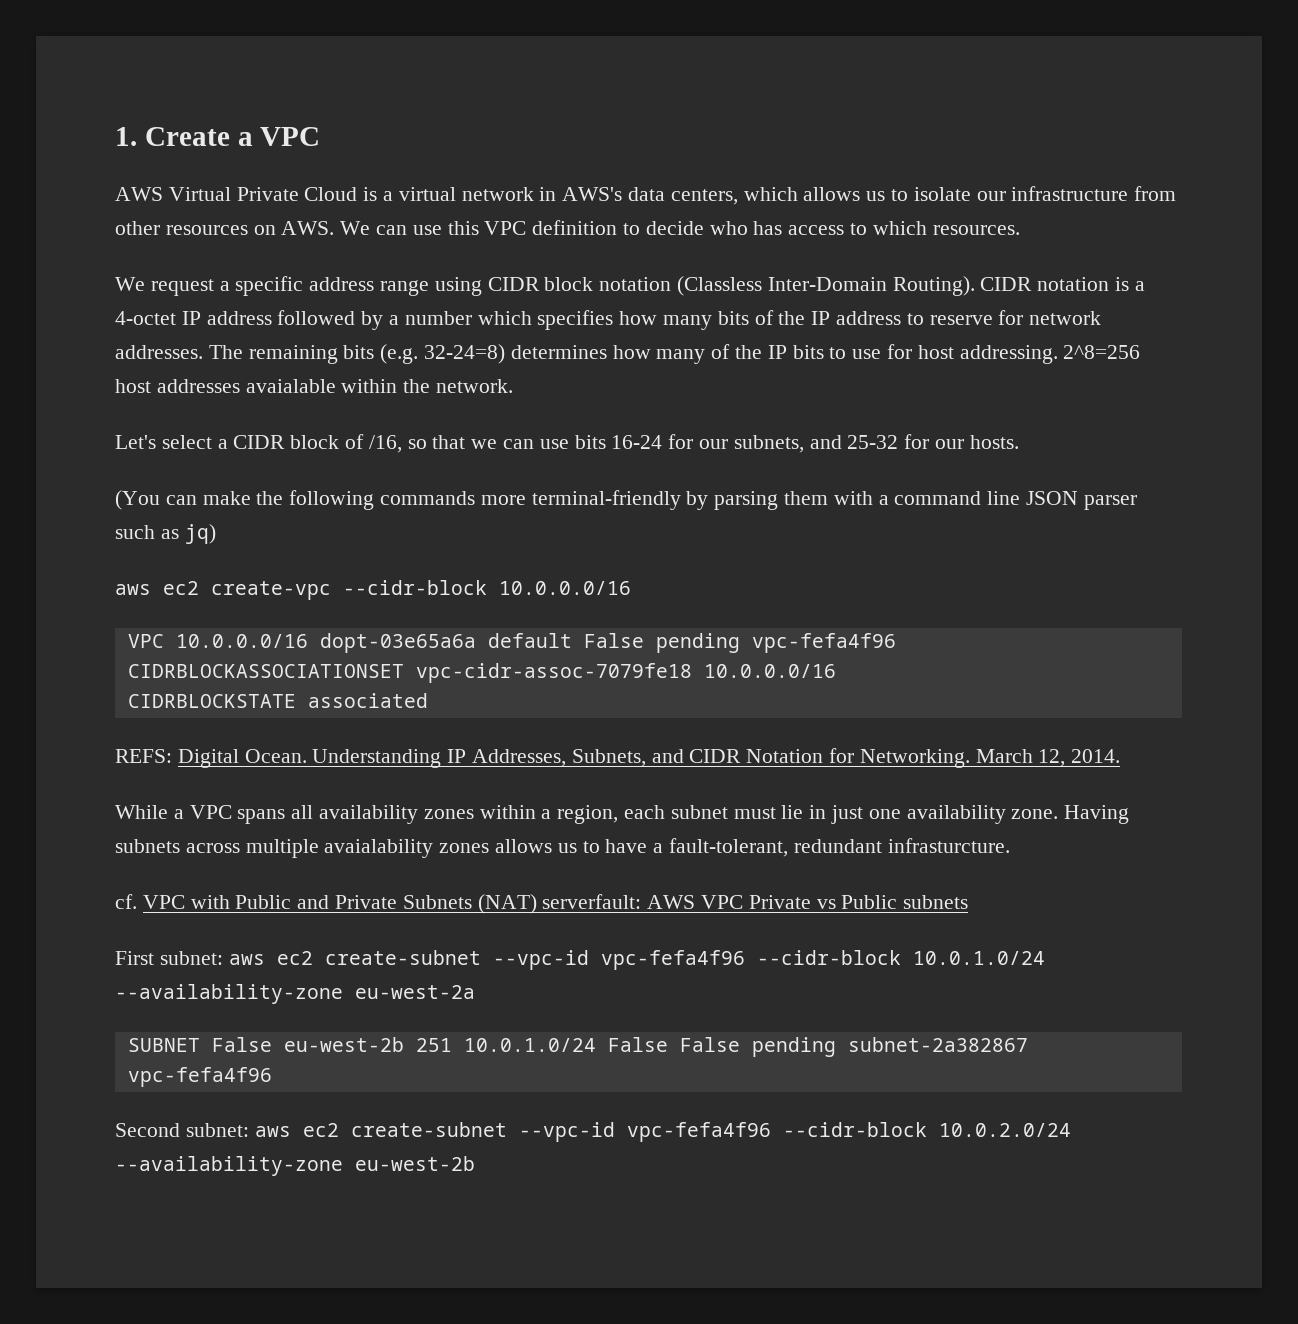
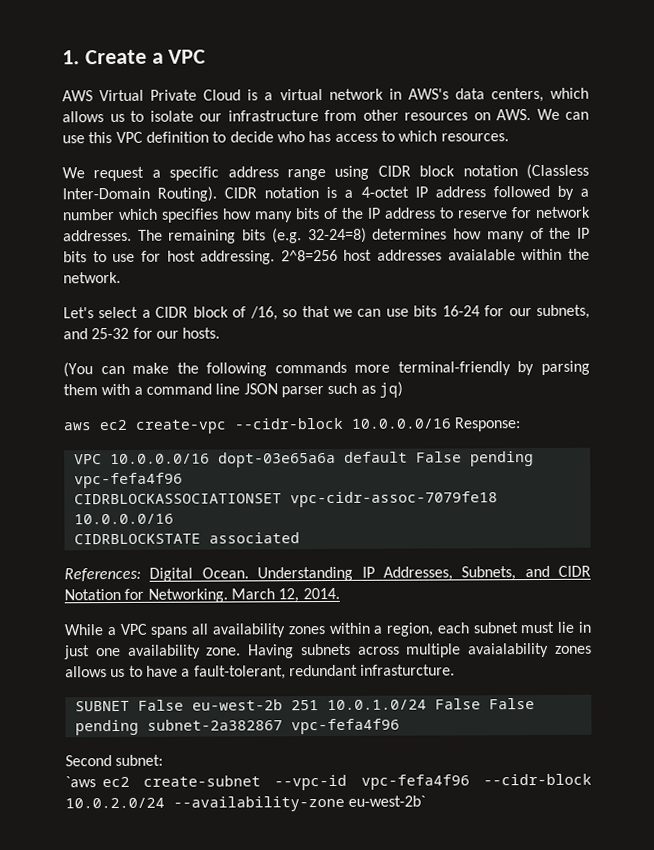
- aws ec2 create-vpc --cidr-block 10.0.0.0/16
+ aws ec2 create-vpc --cidr-block 10.0.0.0/16 Response:
- REFS: Digital Ocean.
+ References: Digital Ocean.
- cf. VPC with Public and Private Subnets (NAT) serverfault: AWS VPC Private vs Public subnets
- First subnet: aws ec2 create-subnet --vpc-id vpc-fefa4f96 --cidr-block 10.0.1.0/24 --availability-zone eu-west-2a
- Second subnet: aws ec2 create-subnet --vpc-id vpc-fefa4f96 --cidr-block 10.0.2.0/24 --availability-zone eu-west-2b
+ Second subnet:
+ `aws ec2 create-subnet --vpc-id vpc-fefa4f96 --cidr-block 10.0.2.0/24 --availability-zone eu-west-2b`

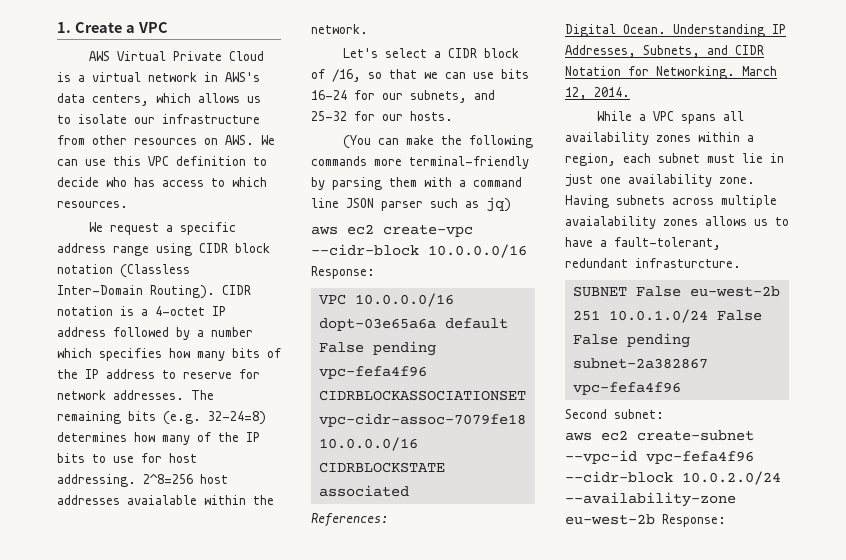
- References: Digital Ocean.
+ References:
+ Digital Ocean.
- `aws ec2 create-subnet --vpc-id vpc-fefa4f96 --cidr-block 10.0.2.0/24 --availability-zone eu-west-2b`
+ aws ec2 create-subnet --vpc-id vpc-fefa4f96 --cidr-block 10.0.2.0/24 --availability-zone eu-west-2b Response:

